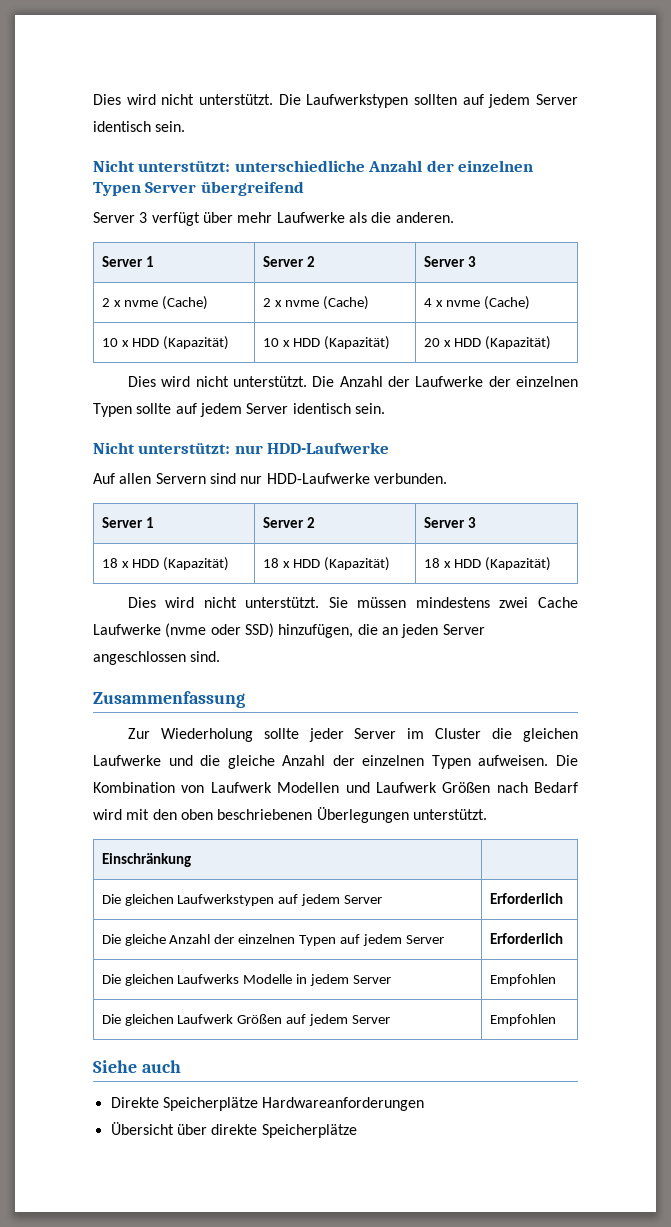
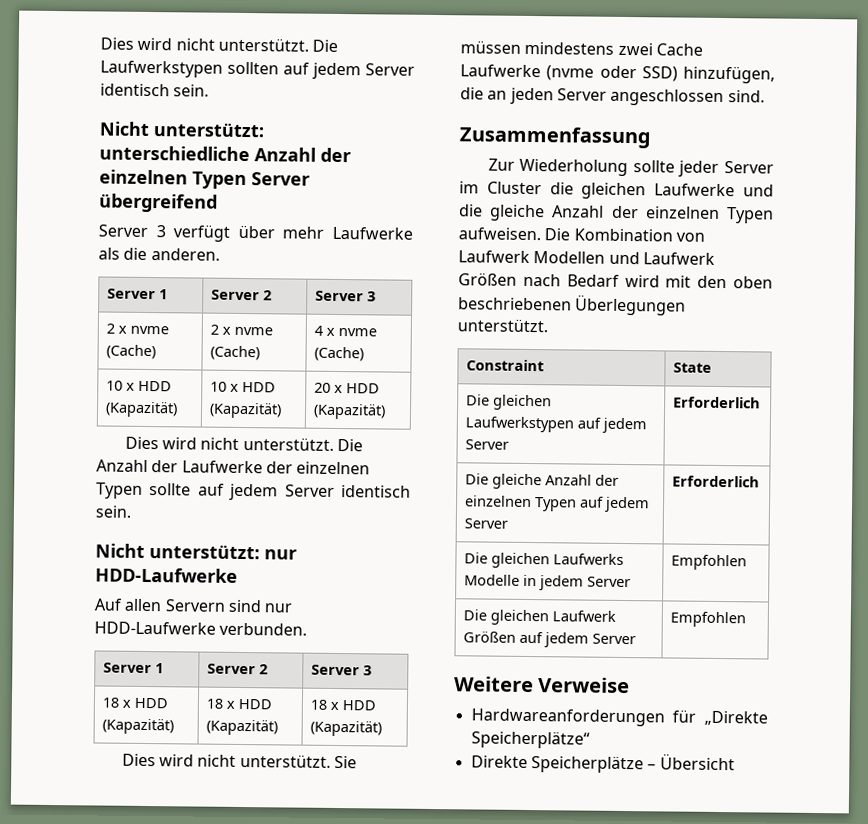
- Einschränkung |
+ Constraint | State
- Siehe auch
- Direkte Speicherplätze Hardwareanforderungen
- Übersicht über direkte Speicherplätze
+ Weitere Verweise
+ Hardwareanforderungen für „Direkte Speicherplätze“
+ Direkte Speicherplätze – Übersicht

